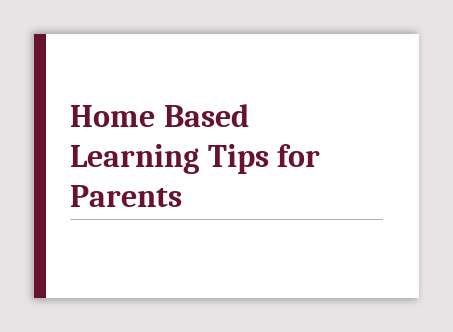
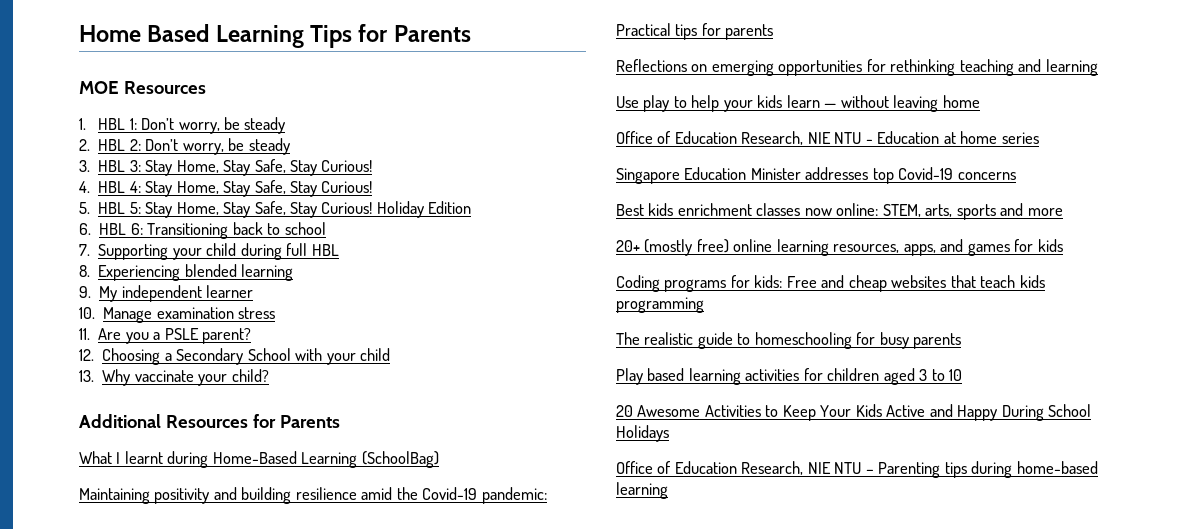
+ MOE Resources
+ 1. HBL 1: Don’t worry, be steady
+ 2. HBL 2: Don’t worry, be steady
+ 3. HBL 3: Stay Home, Stay Safe, Stay Curious!
+ 4. HBL 4: Stay Home, Stay Safe, Stay Curious!
+ 5. HBL 5: Stay Home, Stay Safe, Stay Curious! Holiday Edition
+ 6. HBL 6: Transitioning back to school
+ 7. Supporting your child during full HBL
+ 8. Experiencing blended learning
+ 9. My independent learner
+ 10. Manage examination stress
+ 11. Are you a PSLE parent?
+ 12. Choosing a Secondary School with your child
+ 13. Why vaccinate your child?
+ Additional Resources for Parents
+ What I learnt during Home-Based Learning (SchoolBag)
+ Maintaining positivity and building resilience amid the Covid-19 pandemic: Practical tips for parents
+ Reflections on emerging opportunities for rethinking teaching and learning
+ Use play to help your kids learn — without leaving home
+ Office of Education Research, NIE NTU - Education at home series
+ Singapore Education Minister addresses top Covid-19 concerns
+ Best kids enrichment classes now online: STEM, arts, sports and more
+ 20+ (mostly free) online learning resources, apps, and games for kids
+ Coding programs for kids: Free and cheap websites that teach kids programming
+ The realistic guide to homeschooling for busy parents
+ Play based learning activities for children aged 3 to 10
+ 20 Awesome Activities to Keep Your Kids Active and Happy During School Holidays
+ Office of Education Research, NIE NTU – Parenting tips during home-based learning

